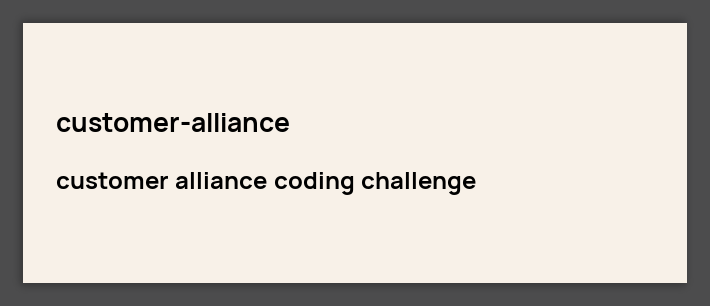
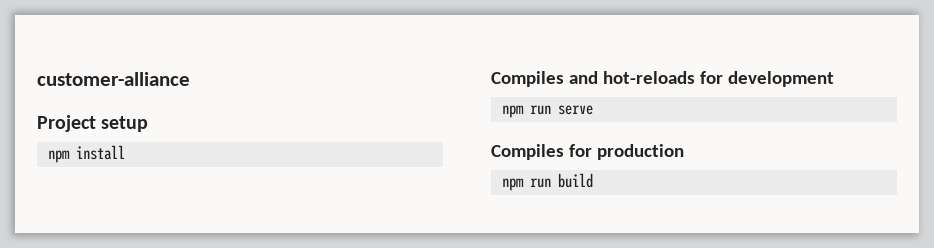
- customer alliance coding challenge
+ Project setup
+ npm install
+ Compiles and hot-reloads for development
+ npm run serve
+ Compiles for production
+ npm run build

